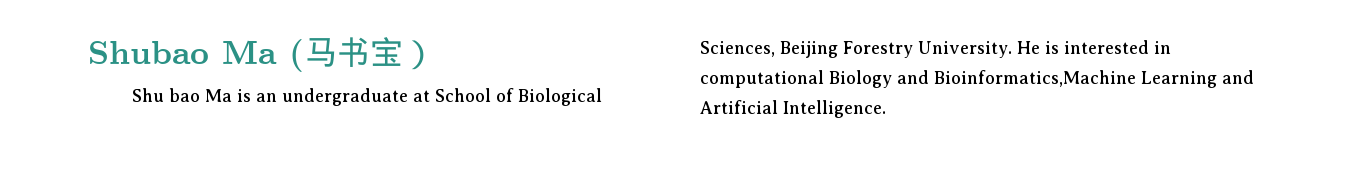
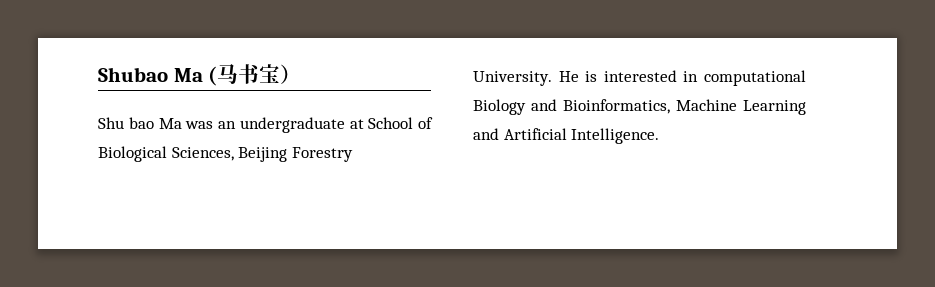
- Shu bao Ma is an undergraduate at School of Biological Sciences, Beijing Forestry University.
+ Shu bao Ma was an undergraduate at School of Biological Sciences, Beijing Forestry University.
- He is interested in computational Biology and Bioinformatics,Machine Learning and Artificial Intelligence.
+ He is interested in computational Biology and Bioinformatics, Machine Learning and Artificial Intelligence.

